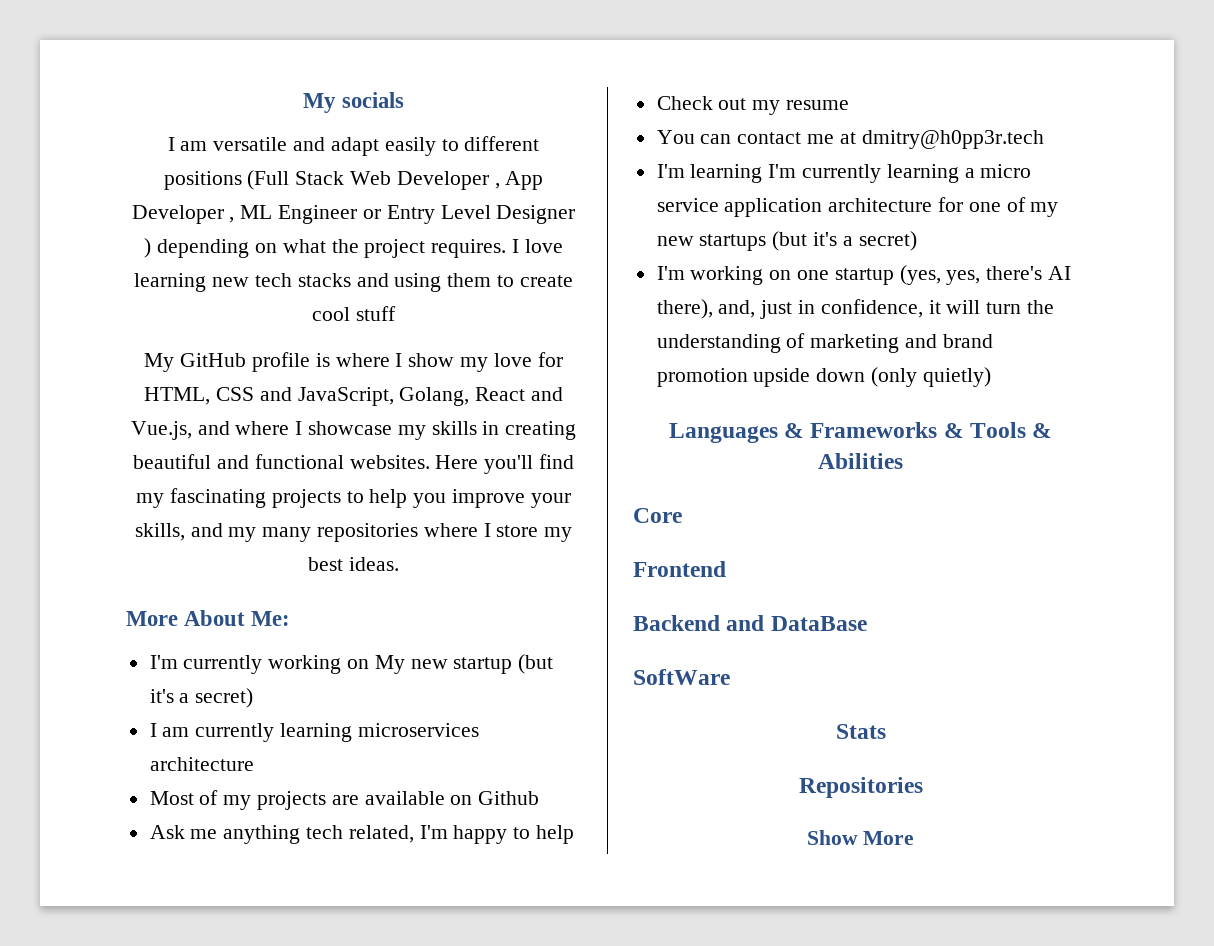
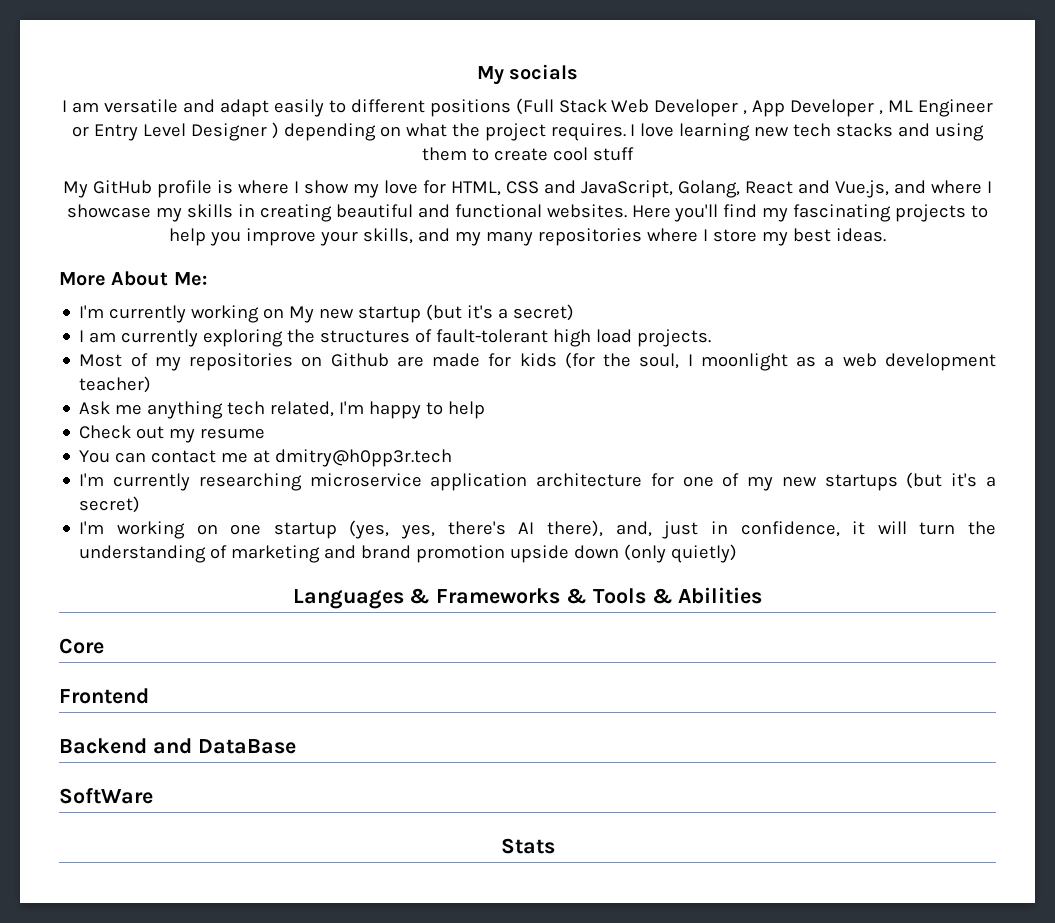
- I am currently learning microservices architecture
+ I am currently exploring the structures of fault-tolerant high load projects.
- Most of my projects are available on Github
+ Most of my repositories on Github are made for kids (for the soul, I moonlight as a web development teacher)
- I'm learning I'm currently learning a micro service application architecture for one of my new startups (but it's a secret)
+ I'm currently researching microservice application architecture for one of my new startups (but it's a secret)
- Repositories
- Show More

